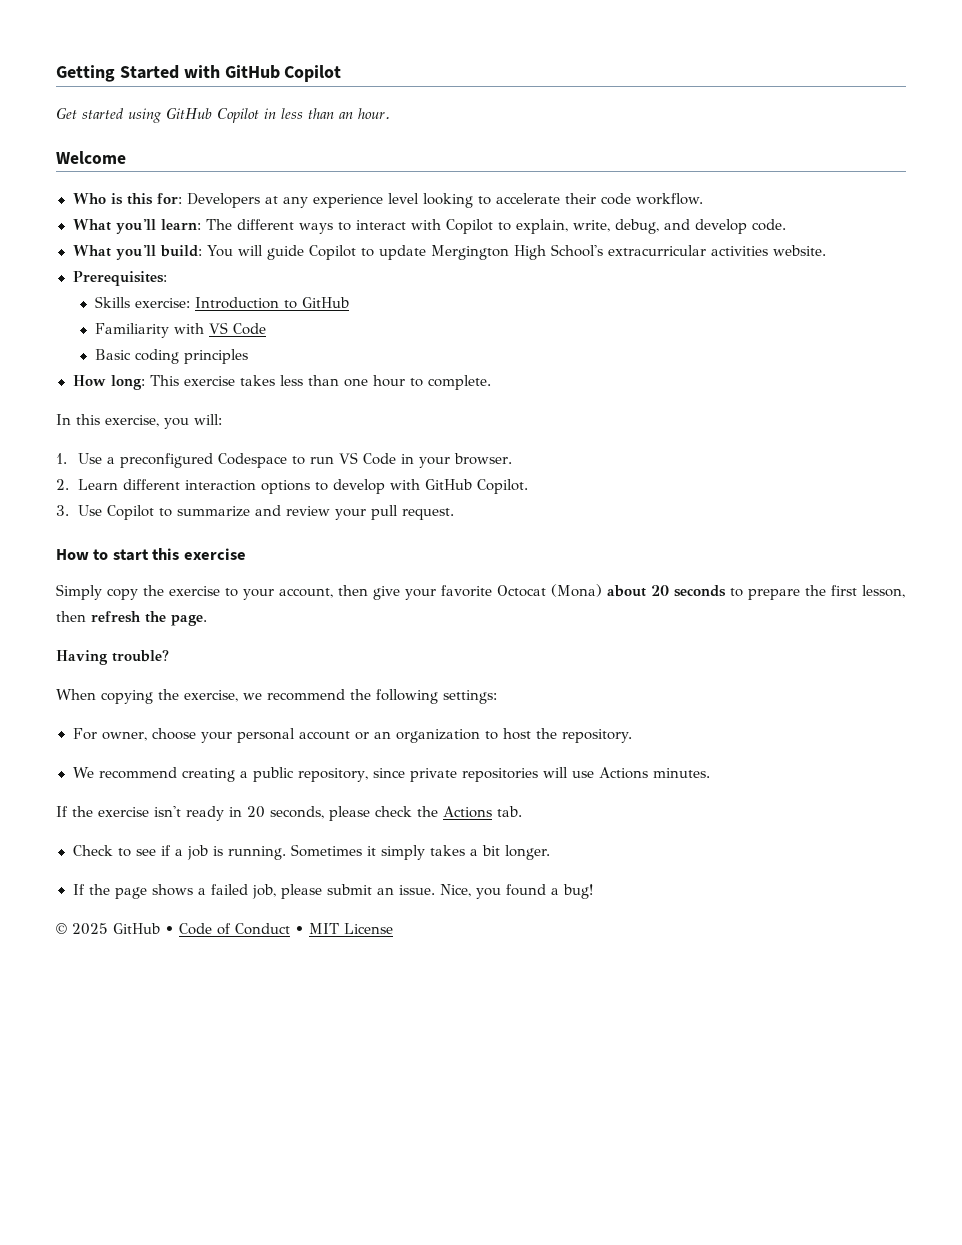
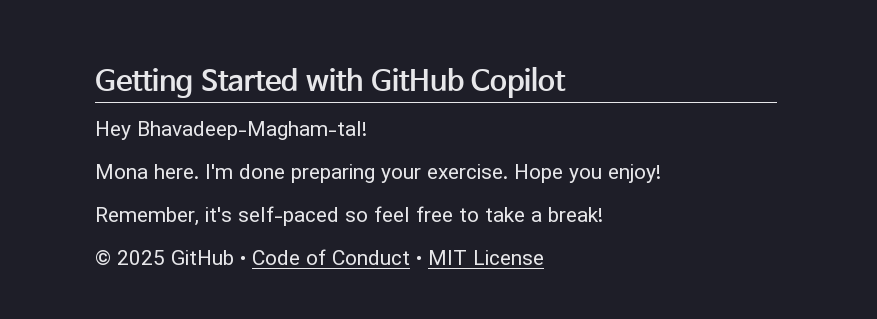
- Get started using GitHub Copilot in less than an hour.
- Welcome
- Who is this for: Developers at any experience level looking to accelerate their code workflow.
- What you'll learn: The different ways to interact with Copilot to explain, write, debug, and develop code.
- What you'll build: You will guide Copilot to update Mergington High School's extracurricular activities website.
- Prerequisites:
- Skills exercise: Introduction to GitHub
- Familiarity with VS Code
- Basic coding principles
- How long: This exercise takes less than one hour to complete.
- In this exercise, you will:
- 1. Use a preconfigured Codespace to run VS Code in your browser.
- 2. Learn different interaction options to develop with GitHub Copilot.
- 3. Use Copilot to summarize and review your pull request.
- How to start this exercise
- Simply copy the exercise to your account, then give your favorite Octocat (Mona) about 20 seconds to prepare the first lesson, then refresh the page.
- Having trouble?
- When copying the exercise, we recommend the following settings:
- For owner, choose your personal account or an organization to host the repository.
- We recommend creating a public repository, since private repositories will use Actions minutes.
- If the exercise isn't ready in 20 seconds, please check the Actions tab.
- Check to see if a job is running. Sometimes it simply takes a bit longer.
- If the page shows a failed job, please submit an issue. Nice, you found a bug!
+ Hey Bhavadeep-Magham-tal!
+ Mona here. I'm done preparing your exercise. Hope you enjoy!
+ Remember, it's self-paced so feel free to take a break!

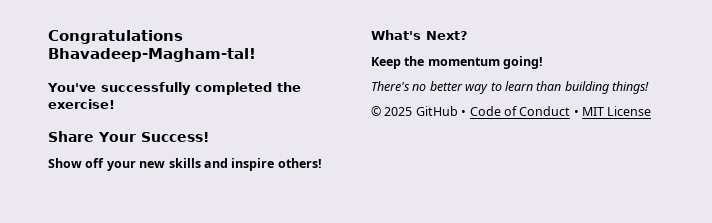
- Getting Started with GitHub Copilot
- Hey Bhavadeep-Magham-tal!
- Mona here. I'm done preparing your exercise. Hope you enjoy!
- Remember, it's self-paced so feel free to take a break!
+ Congratulations Bhavadeep-Magham-tal!
+ You've successfully completed the exercise!
+ Share Your Success!
+ Show off your new skills and inspire others!
+ What's Next?
+ Keep the momentum going!
+ There's no better way to learn than building things!

